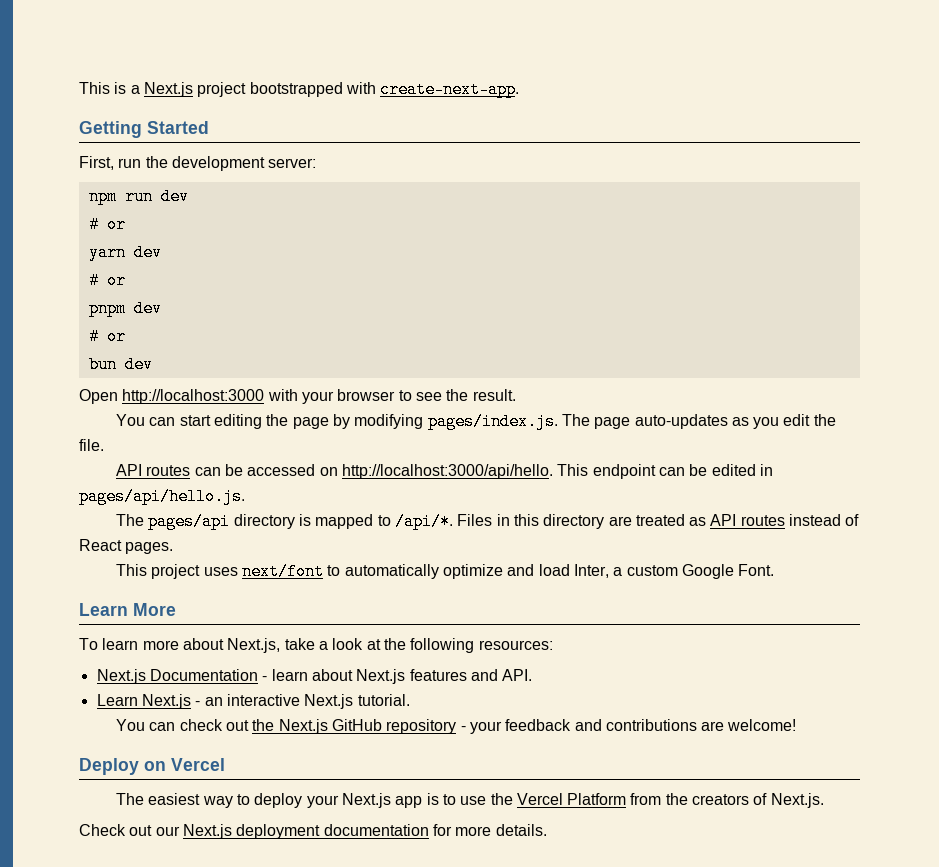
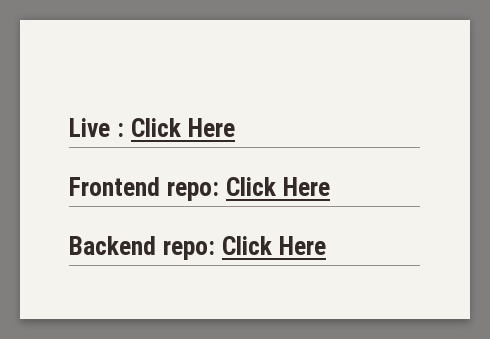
- This is a Next.js project bootstrapped with create-next-app.
- Getting Started
- First, run the development server:
- npm run dev
- # or
- yarn dev
- # or
- pnpm dev
- # or
- bun dev
- Open http://localhost:3000 with your browser to see the result.
- You can start editing the page by modifying pages/index.js. The page auto-updates as you edit the file.
- API routes can be accessed on http://localhost:3000/api/hello. This endpoint can be edited in pages/api/hello.js.
- The pages/api directory is mapped to /api/*. Files in this directory are treated as API routes instead of React pages.
- This project uses next/font to automatically optimize and load Inter, a custom Google Font.
- Learn More
- To learn more about Next.js, take a look at the following resources:
- Next.js Documentation - learn about Next.js features and API.
- Learn Next.js - an interactive Next.js tutorial.
- You can check out the Next.js GitHub repository - your feedback and contributions are welcome!
- Deploy on Vercel
- The easiest way to deploy your Next.js app is to use the Vercel Platform from the creators of Next.js.
- Check out our Next.js deployment documentation for more details.
+ Live : Click Here
+ Frontend repo: Click Here
+ Backend repo: Click Here

